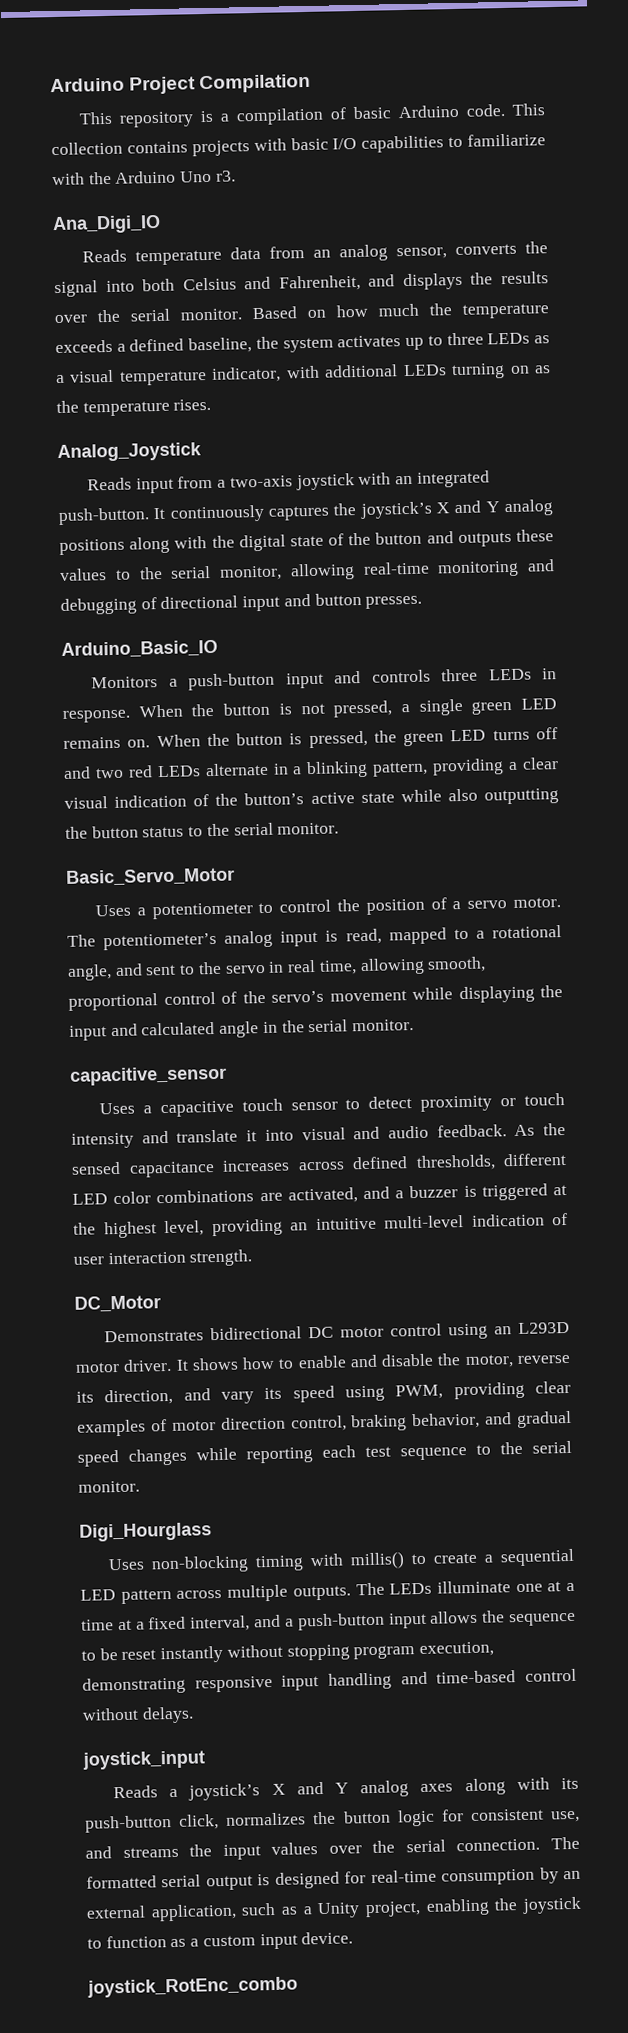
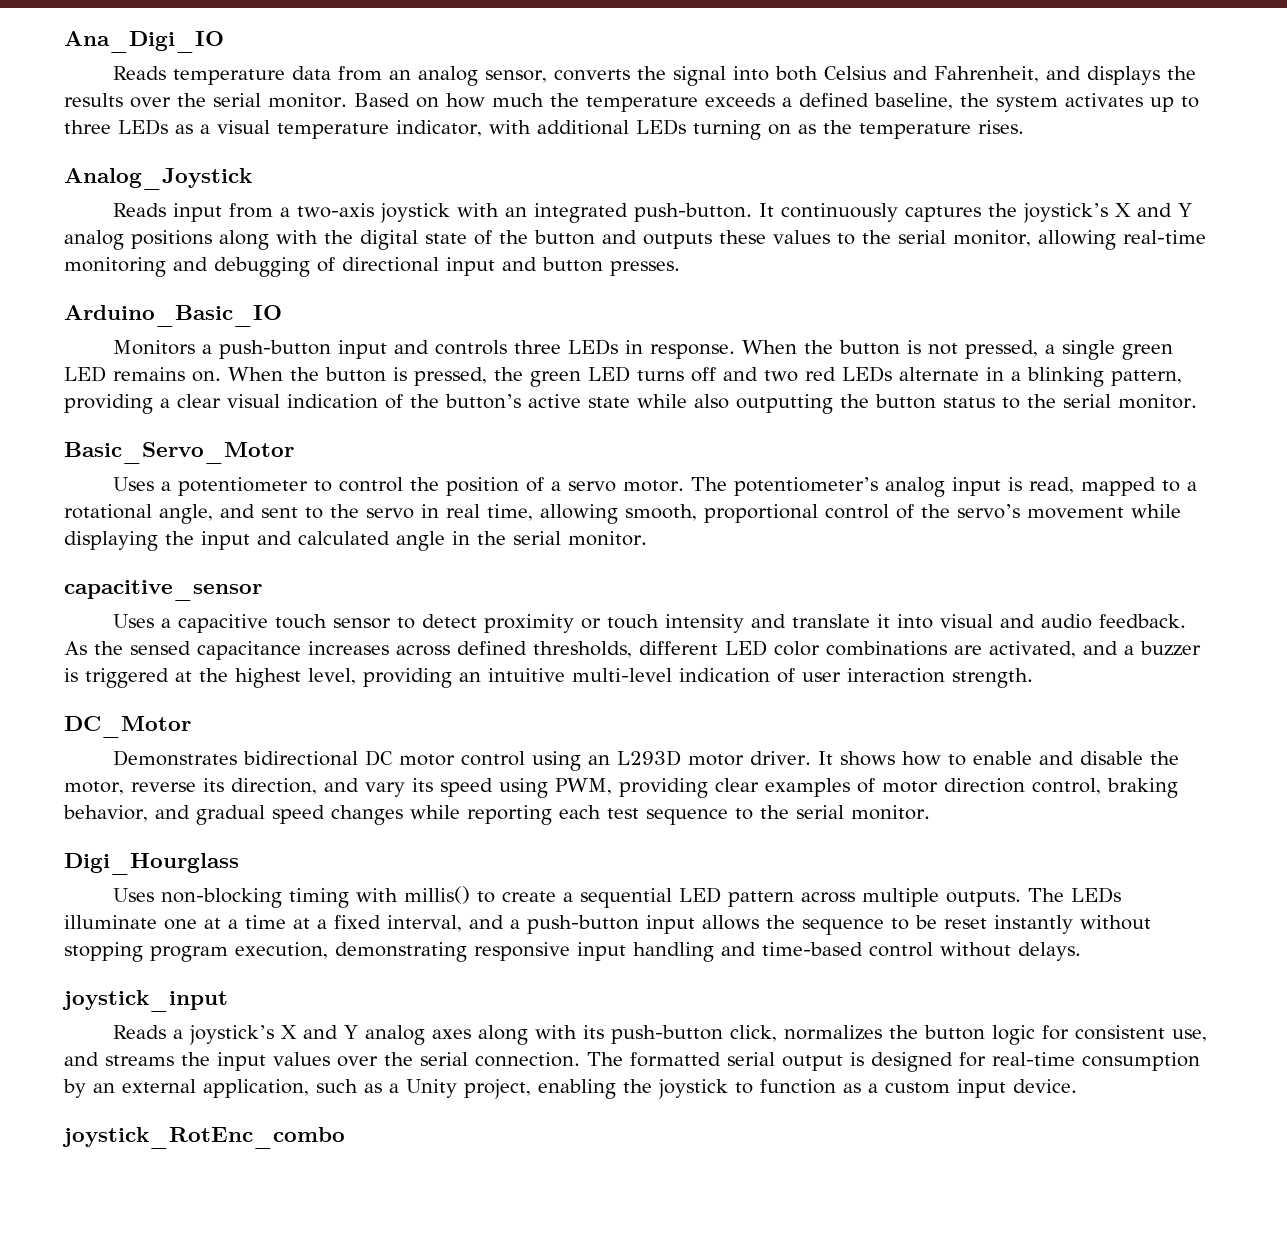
- Arduino Project Compilation
- This repository is a compilation of basic Arduino code. This collection contains projects with basic I/O capabilities to familiarize with the Arduino Uno r3.

